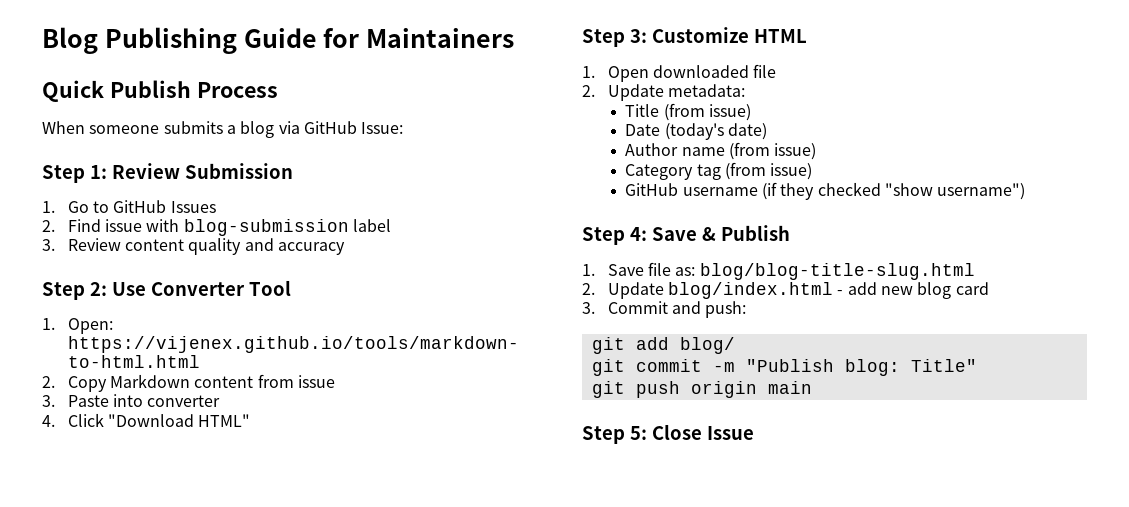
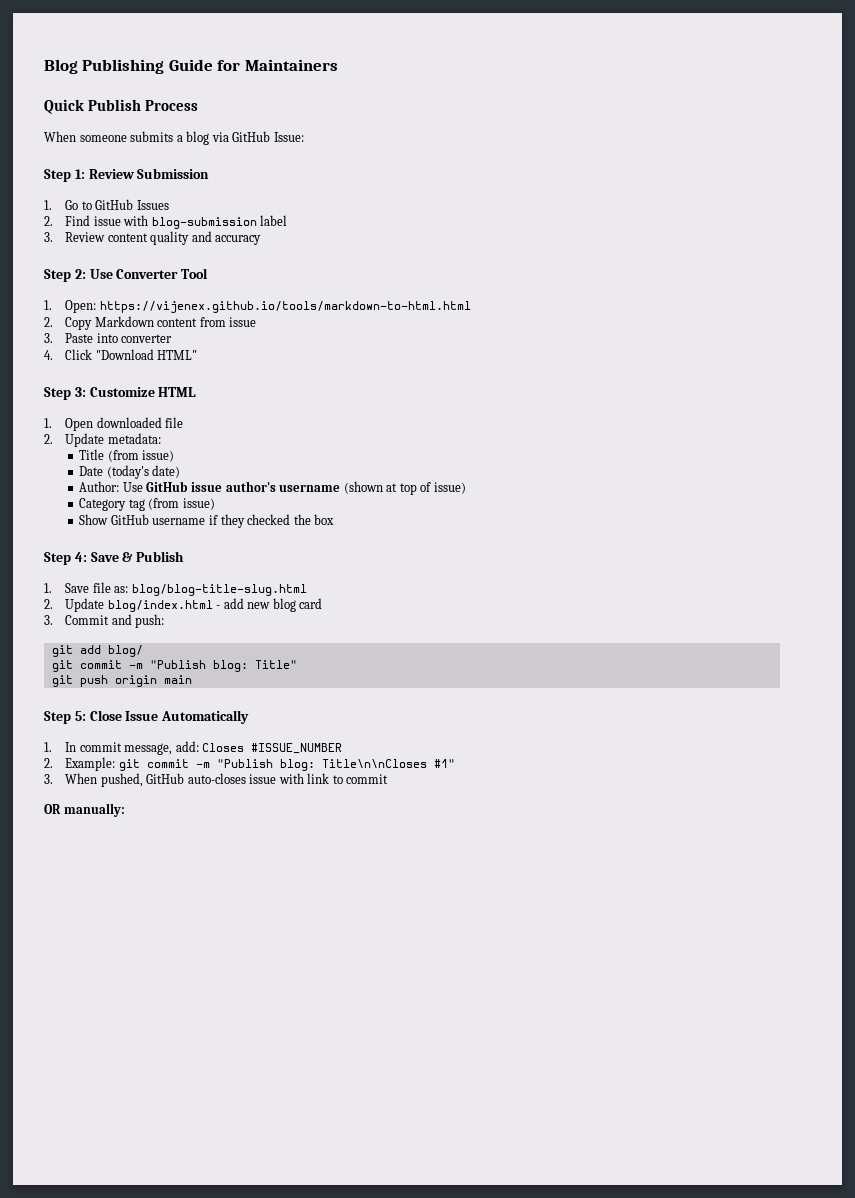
- Author name (from issue)
+ Author: Use GitHub issue author's username (shown at top of issue)
- GitHub username (if they checked "show username")
+ Show GitHub username if they checked the box
- Step 5: Close Issue
+ Step 5: Close Issue Automatically
+ 1. In commit message, add: Closes #ISSUE_NUMBER
+ 2. Example: git commit -m "Publish blog: Title\n\nCloses #1"
+ 3. When pushed, GitHub auto-closes issue with link to commit
+ OR manually:

